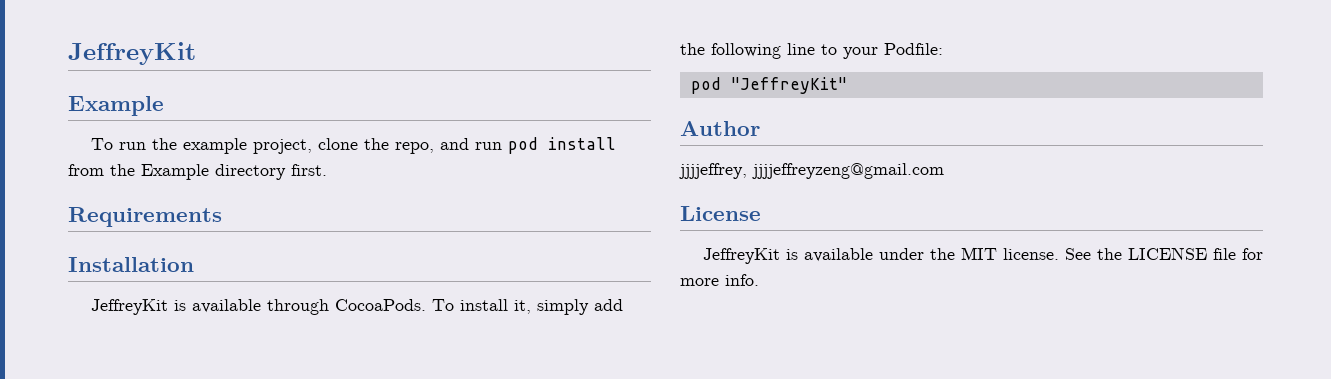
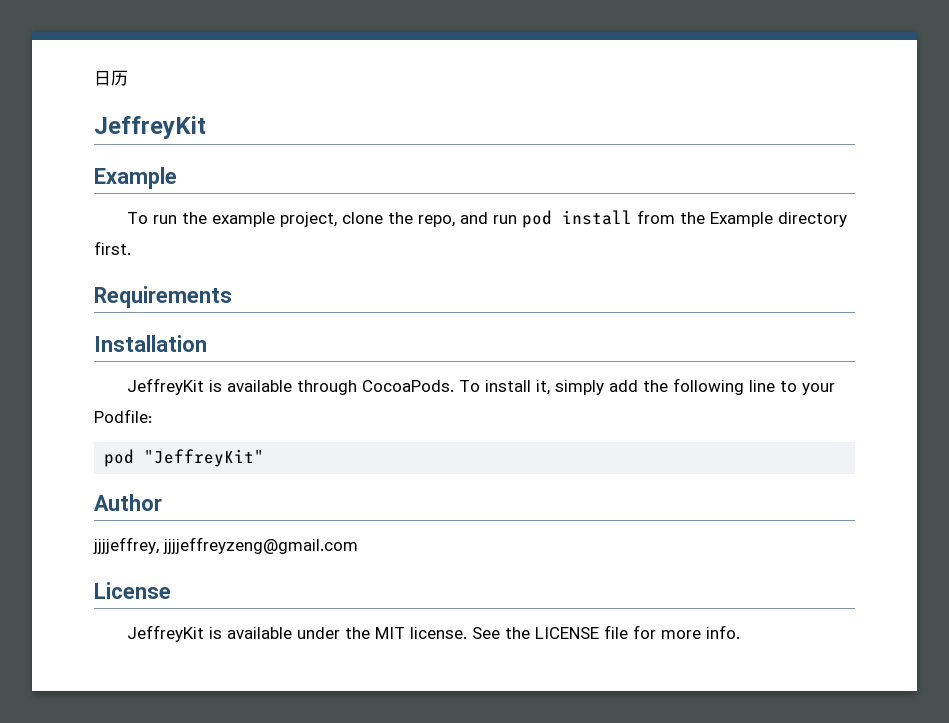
+ 日历

